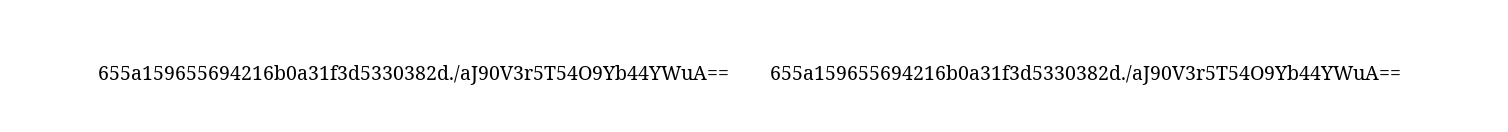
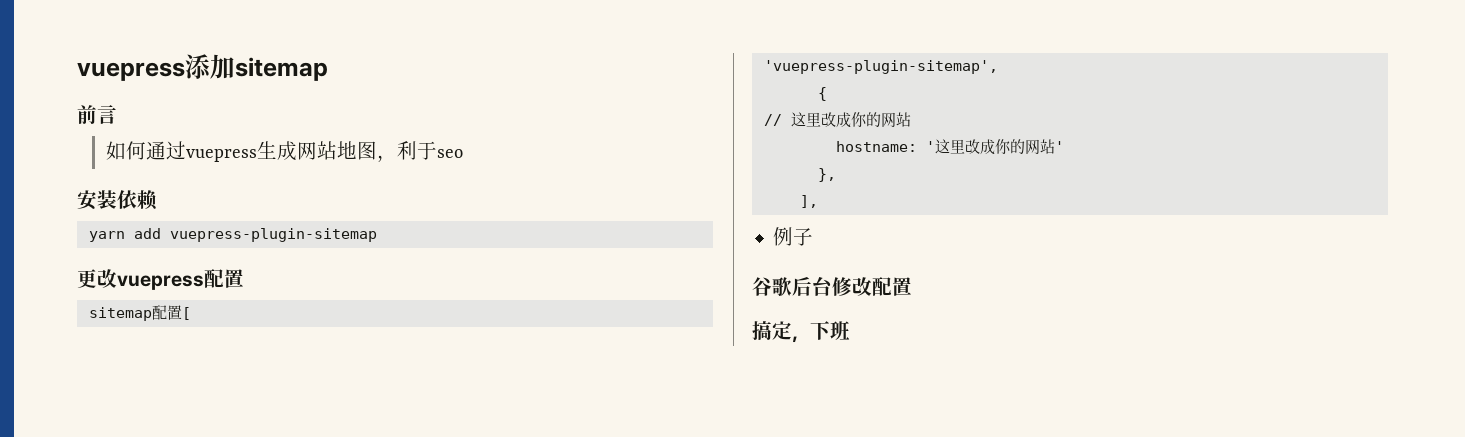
- 655a159655694216b0a31f3d5330382d./aJ90V3r5T54O9Yb44YWuA== 655a159655694216b0a31f3d5330382d./aJ90V3r5T54O9Yb44YWuA==
+ vuepress添加sitemap
+ 前言
+ 如何通过vuepress生成网站地图，利于seo
+ 安装依赖
+ yarn add vuepress-plugin-sitemap
+ 更改vuepress配置
+ sitemap配置[
+ 'vuepress-plugin-sitemap',
+ {
+ // 这里改成你的网站
+ hostname: '这里改成你的网站'
+ },
+ ],
+ 例子
+ 谷歌后台修改配置
+ 搞定，下班

